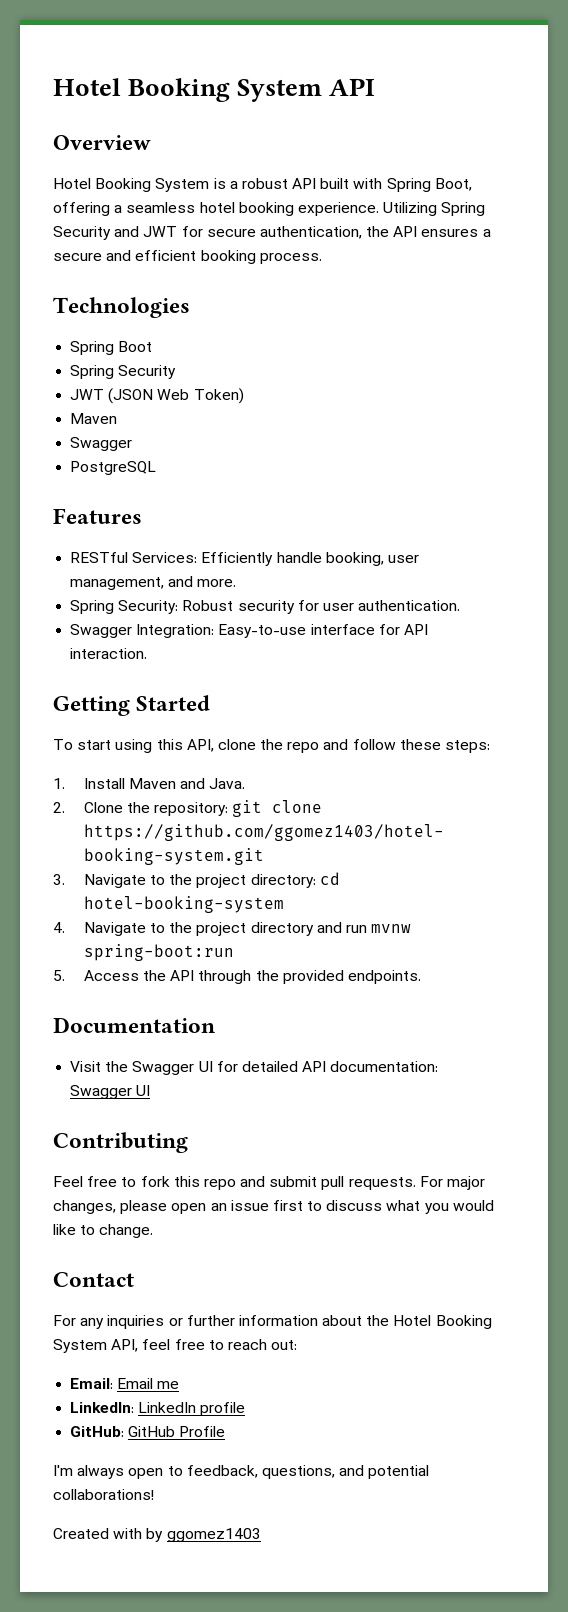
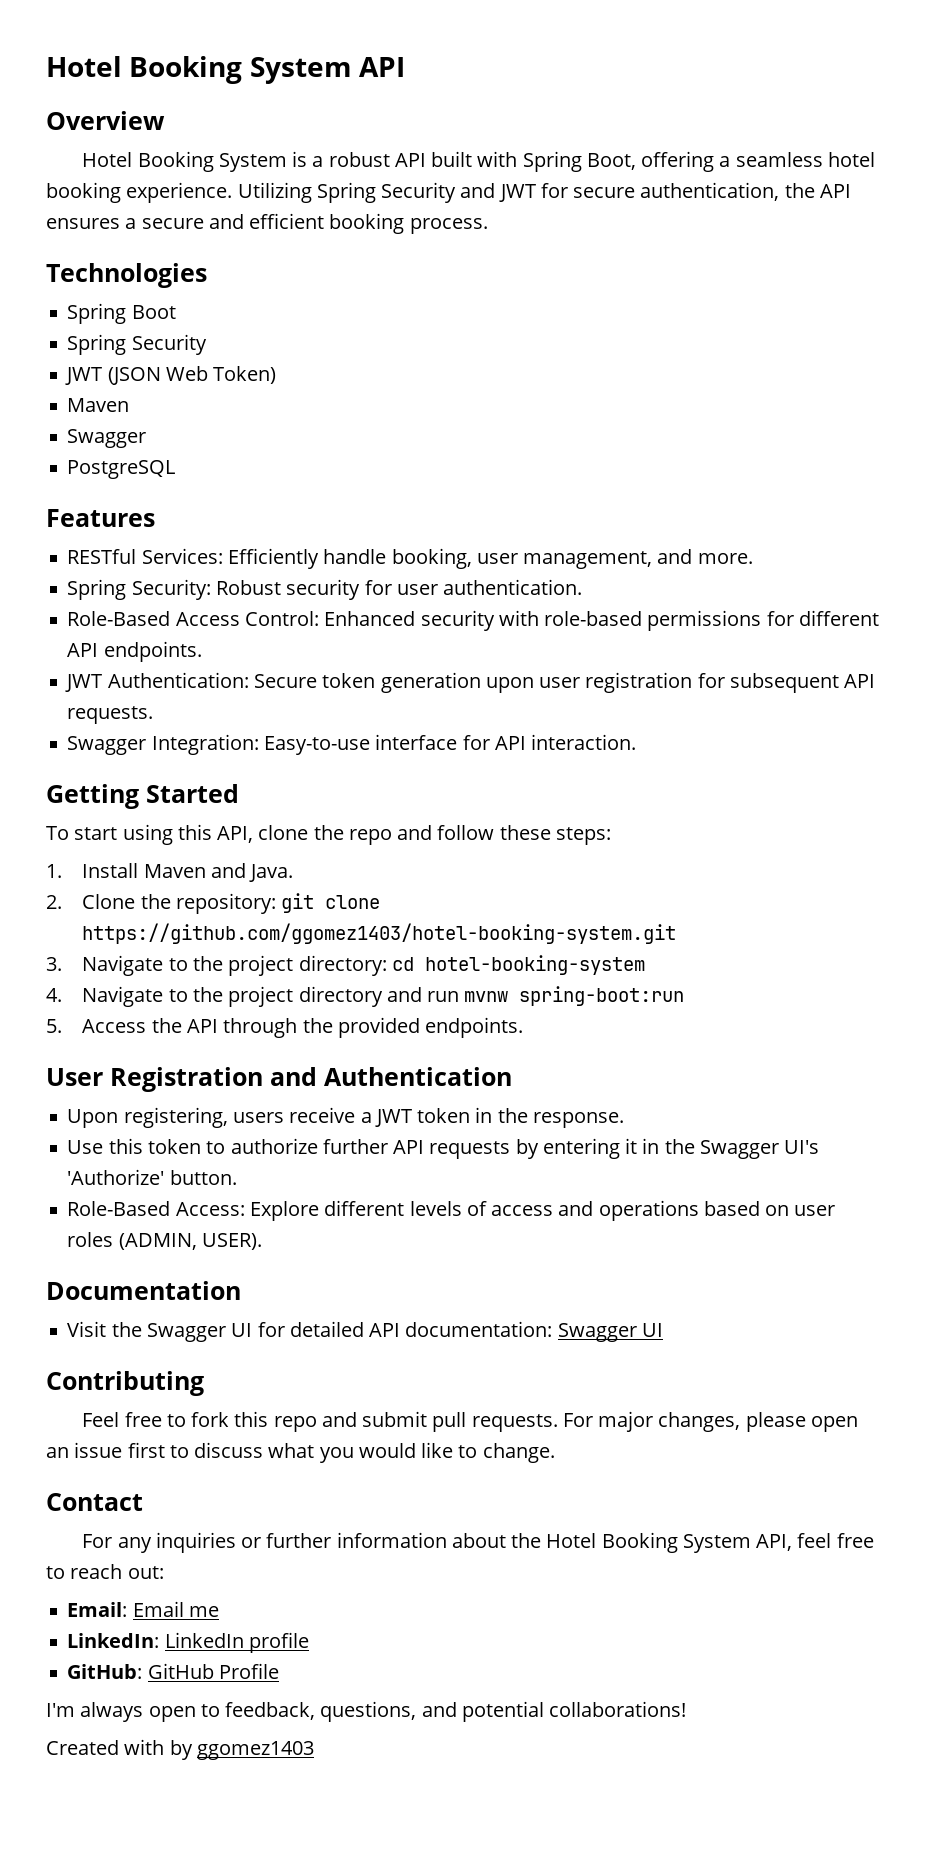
+ Role-Based Access Control: Enhanced security with role-based permissions for different API endpoints.
+ JWT Authentication: Secure token generation upon user registration for subsequent API requests.
+ User Registration and Authentication
+ Upon registering, users receive a JWT token in the response.
+ Use this token to authorize further API requests by entering it in the Swagger UI's 'Authorize' button.
+ Role-Based Access: Explore different levels of access and operations based on user roles (ADMIN, USER).

